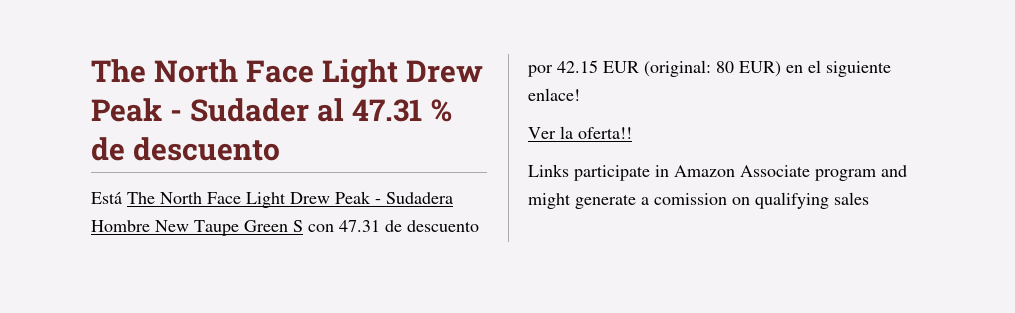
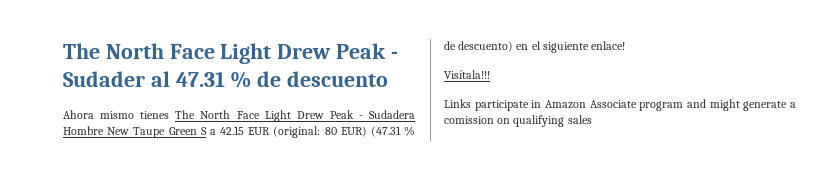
- Está The North Face Light Drew Peak - Sudadera Hombre New Taupe Green S con 47.31 de descuento por 42.15 EUR (original: 80 EUR) en el siguiente enlace!
+ Ahora mismo tienes The North Face Light Drew Peak - Sudadera Hombre New Taupe Green S a 42.15 EUR (original: 80 EUR) (47.31 % de descuento) en el siguiente enlace!
- Ver la oferta!!
+ Visítala!!!

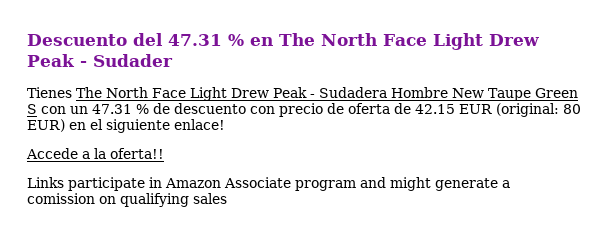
- The North Face Light Drew Peak - Sudader al 47.31 % de descuento
- Ahora mismo tienes The North Face Light Drew Peak - Sudadera Hombre New Taupe Green S a 42.15 EUR (original: 80 EUR) (47.31 % de descuento) en el siguiente enlace!
+ Descuento del 47.31 % en The North Face Light Drew Peak - Sudader
+ Tienes The North Face Light Drew Peak - Sudadera Hombre New Taupe Green S con un 47.31 % de descuento con precio de oferta de 42.15 EUR (original: 80 EUR) en el siguiente enlace!
- Visítala!!!
+ Accede a la oferta!!

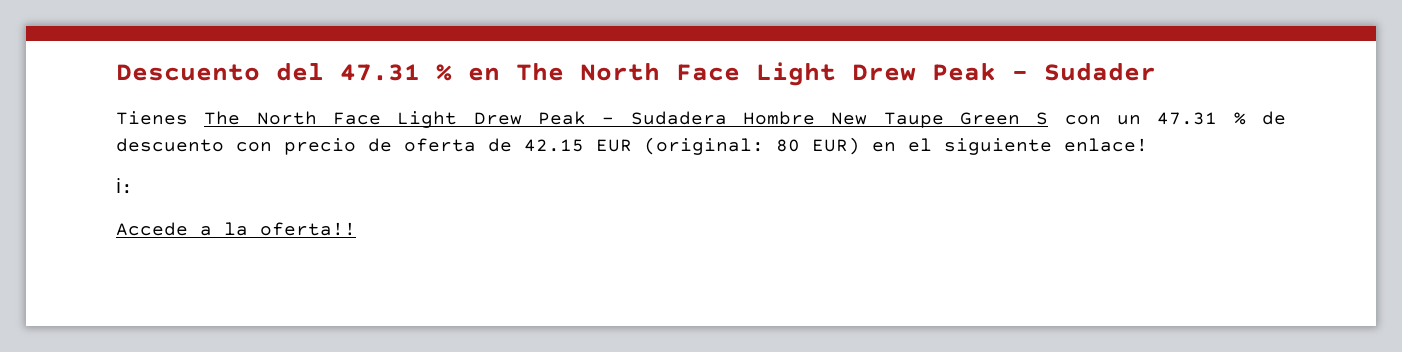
+ ℹ:
- Links participate in Amazon Associate program and might generate a comission on qualifying sales

